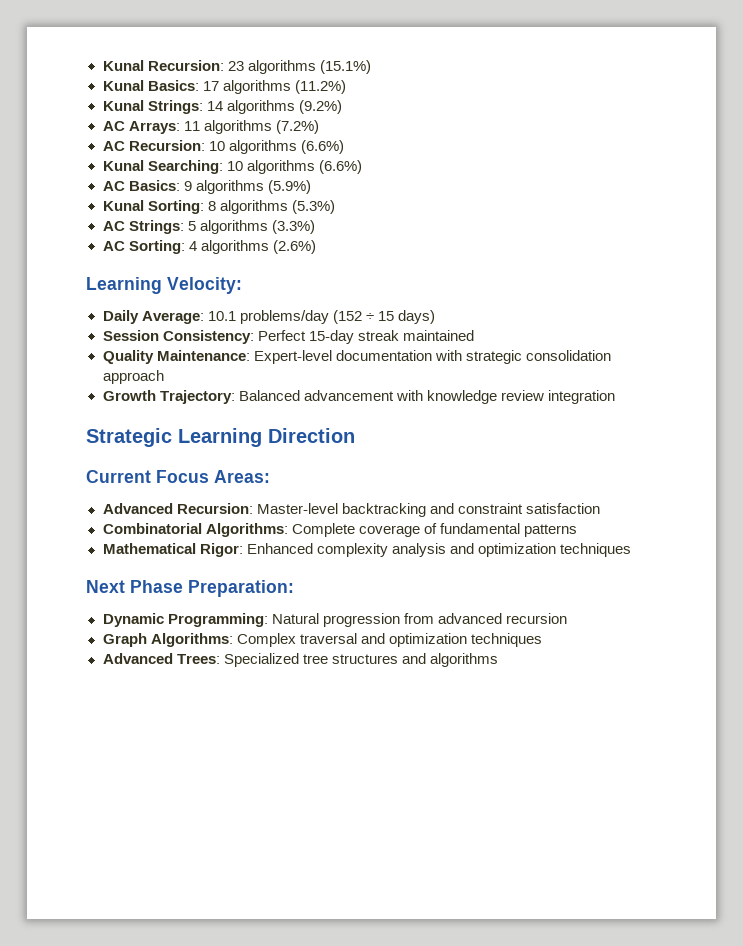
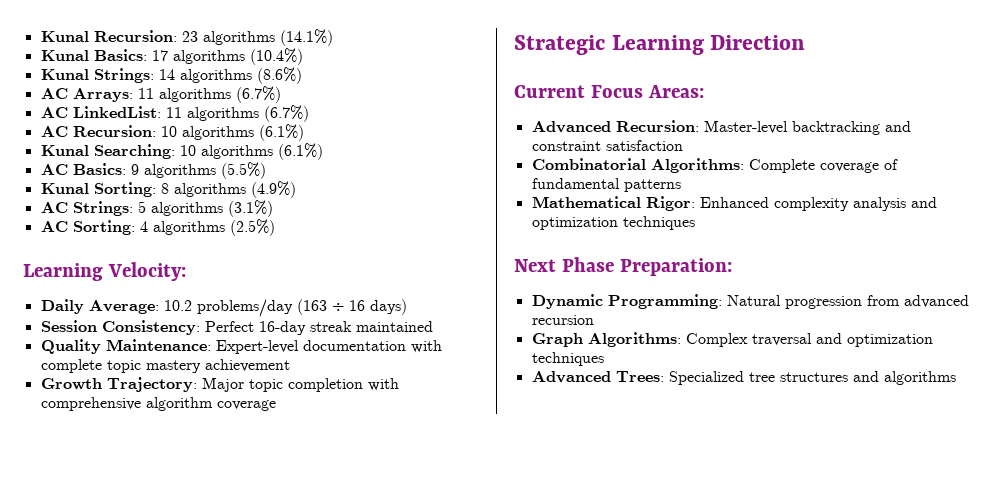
- Kunal Recursion: 23 algorithms (15.1%)
+ Kunal Recursion: 23 algorithms (14.1%)
- Kunal Basics: 17 algorithms (11.2%)
+ Kunal Basics: 17 algorithms (10.4%)
- Kunal Strings: 14 algorithms (9.2%)
+ Kunal Strings: 14 algorithms (8.6%)
- AC Arrays: 11 algorithms (7.2%)
+ AC Arrays: 11 algorithms (6.7%)
+ AC LinkedList: 11 algorithms (6.7%)
- AC Recursion: 10 algorithms (6.6%)
+ AC Recursion: 10 algorithms (6.1%)
- Kunal Searching: 10 algorithms (6.6%)
+ Kunal Searching: 10 algorithms (6.1%)
- AC Basics: 9 algorithms (5.9%)
+ AC Basics: 9 algorithms (5.5%)
- Kunal Sorting: 8 algorithms (5.3%)
+ Kunal Sorting: 8 algorithms (4.9%)
- AC Strings: 5 algorithms (3.3%)
+ AC Strings: 5 algorithms (3.1%)
- AC Sorting: 4 algorithms (2.6%)
+ AC Sorting: 4 algorithms (2.5%)
- Daily Average: 10.1 problems/day (152 ÷ 15 days)
+ Daily Average: 10.2 problems/day (163 ÷ 16 days)
- Session Consistency: Perfect 15-day streak maintained
+ Session Consistency: Perfect 16-day streak maintained
- Quality Maintenance: Expert-level documentation with strategic consolidation approach
- Growth Trajectory: Balanced advancement with knowledge review integration
+ Quality Maintenance: Expert-level documentation with complete topic mastery achievement
+ Growth Trajectory: Major topic completion with comprehensive algorithm coverage

